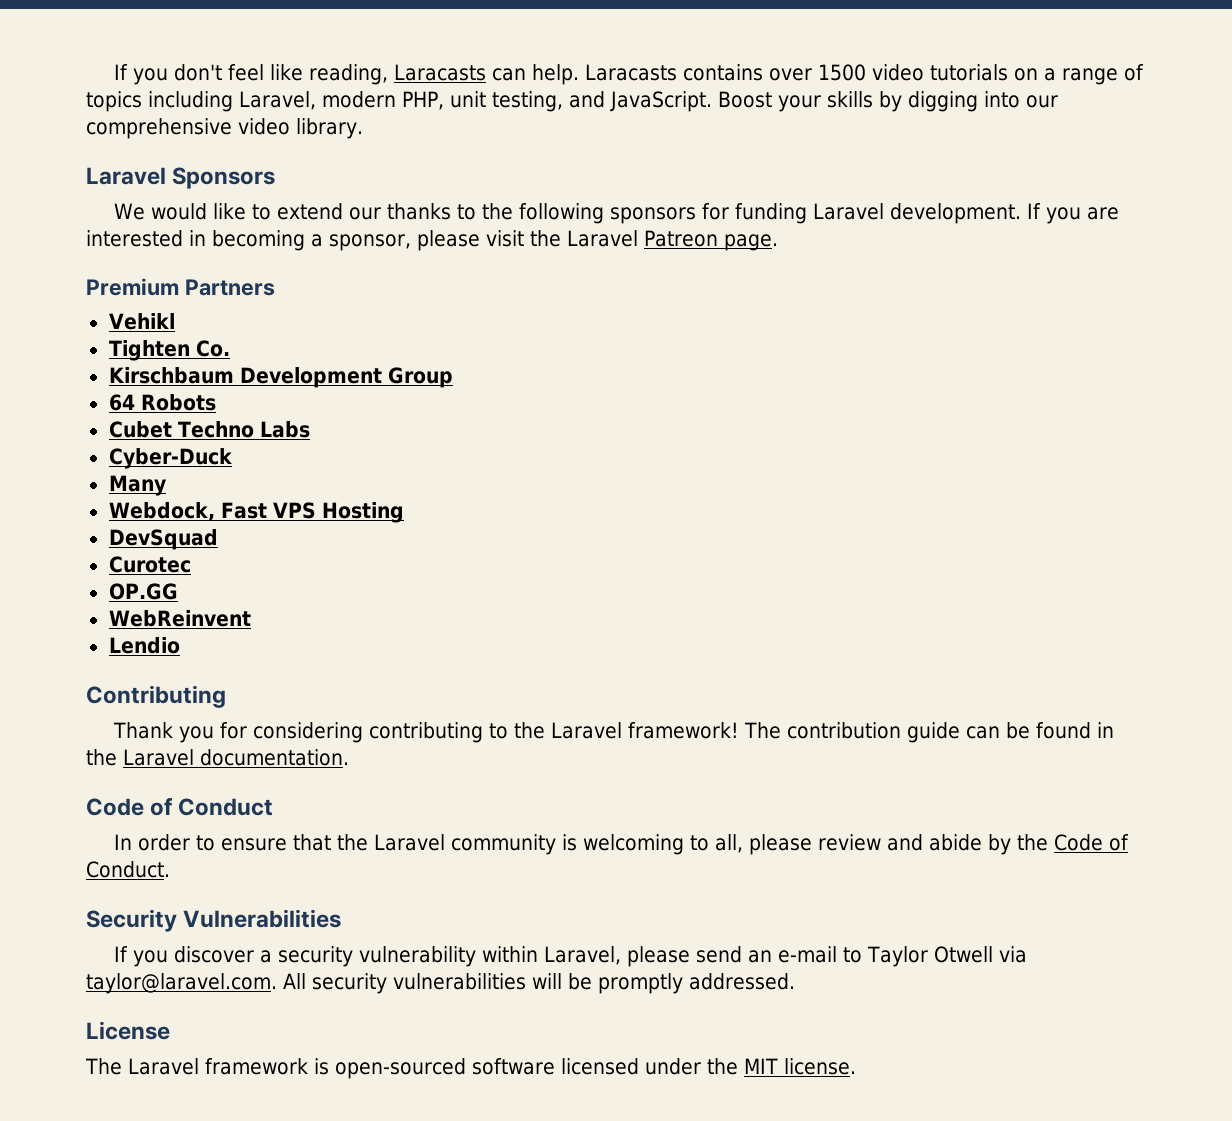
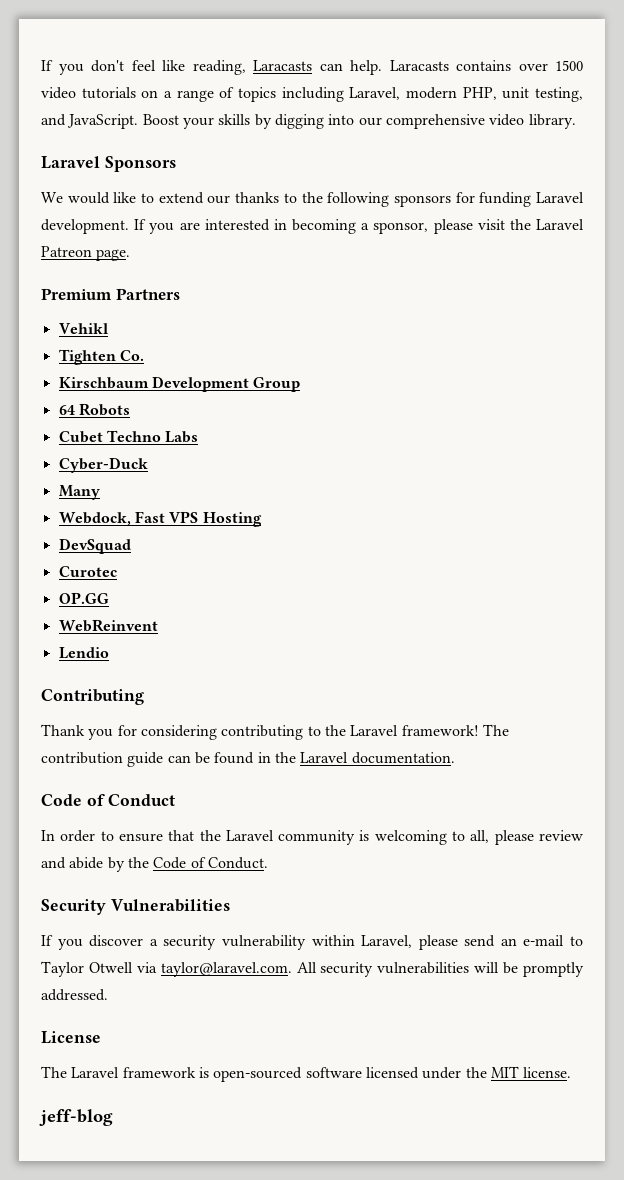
+ jeff-blog

